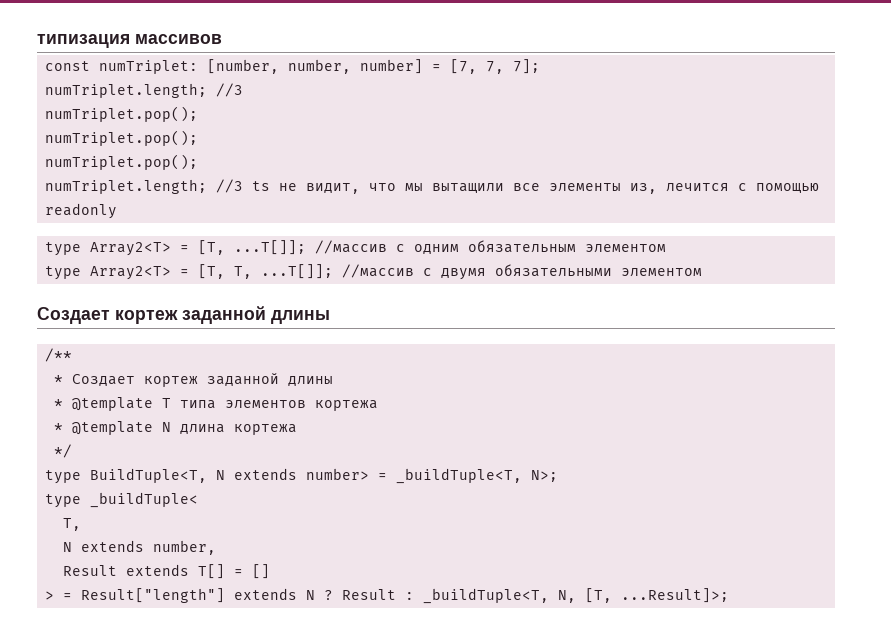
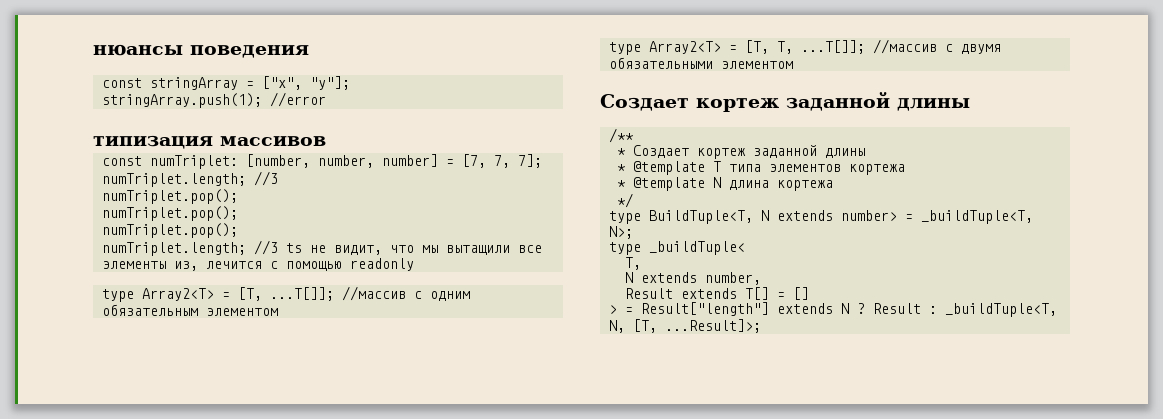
+ нюансы поведения
+ const stringArray = ["x", "y"];
+ stringArray.push(1); //error

